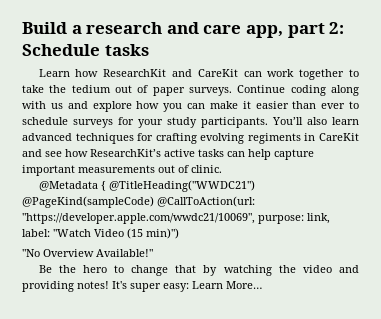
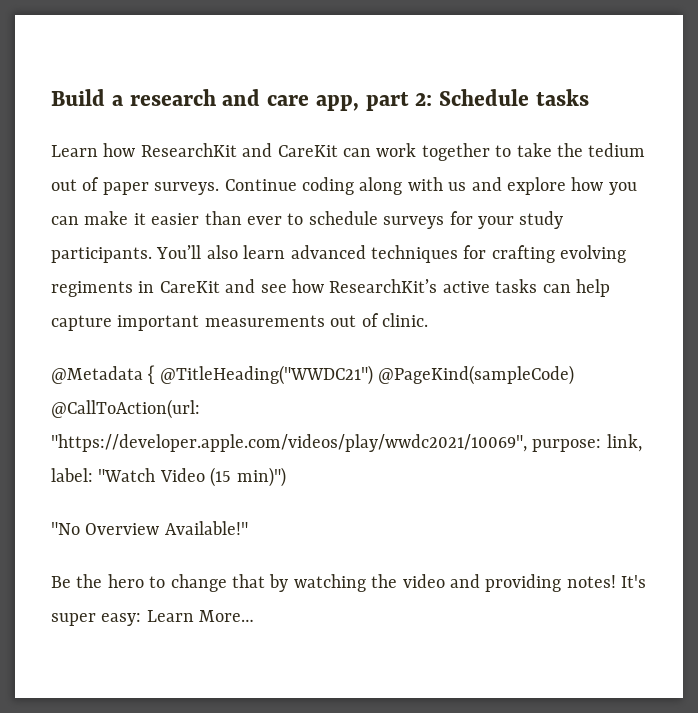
- @Metadata { @TitleHeading("WWDC21") @PageKind(sampleCode) @CallToAction(url: "https://developer.apple.com/wwdc21/10069", purpose: link, label: "Watch Video (15 min)")
+ @Metadata { @TitleHeading("WWDC21") @PageKind(sampleCode) @CallToAction(url: "https://developer.apple.com/videos/play/wwdc2021/10069", purpose: link, label: "Watch Video (15 min)")

